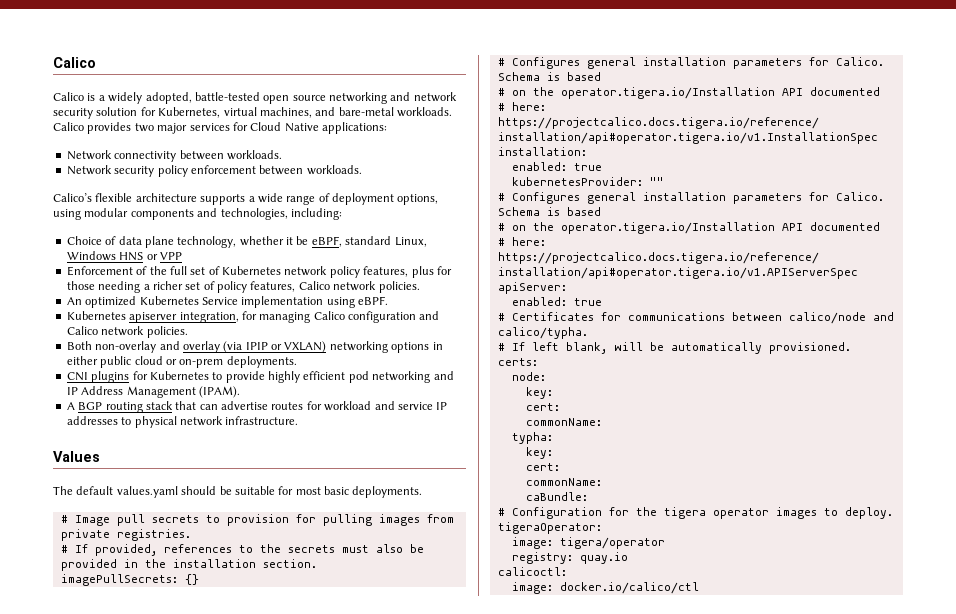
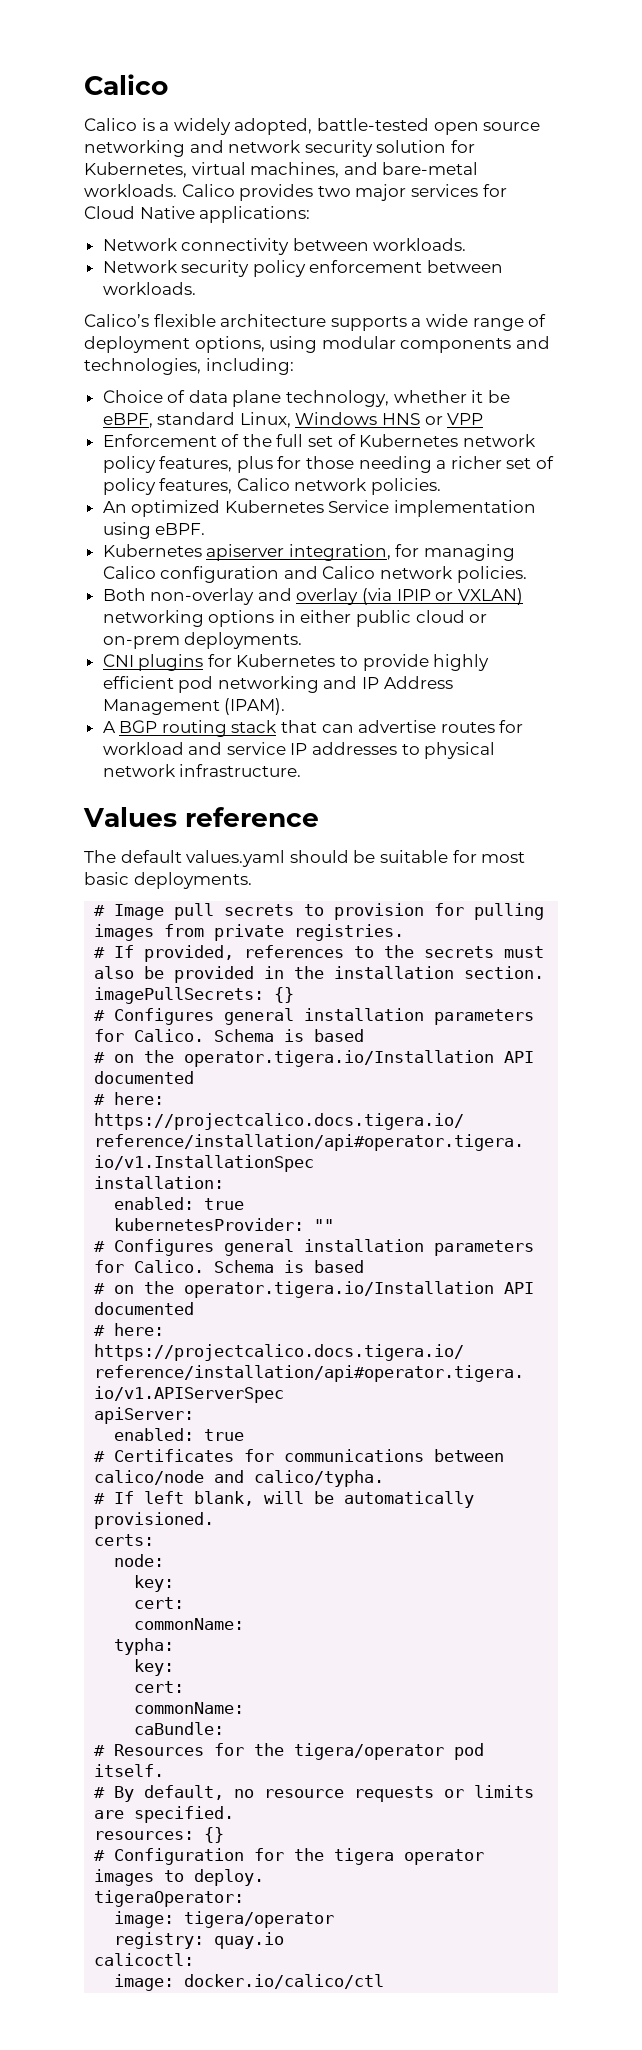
- Values
+ Values reference
+ # Resources for the tigera/operator pod itself.
+ # By default, no resource requests or limits are specified.
+ resources: {}

